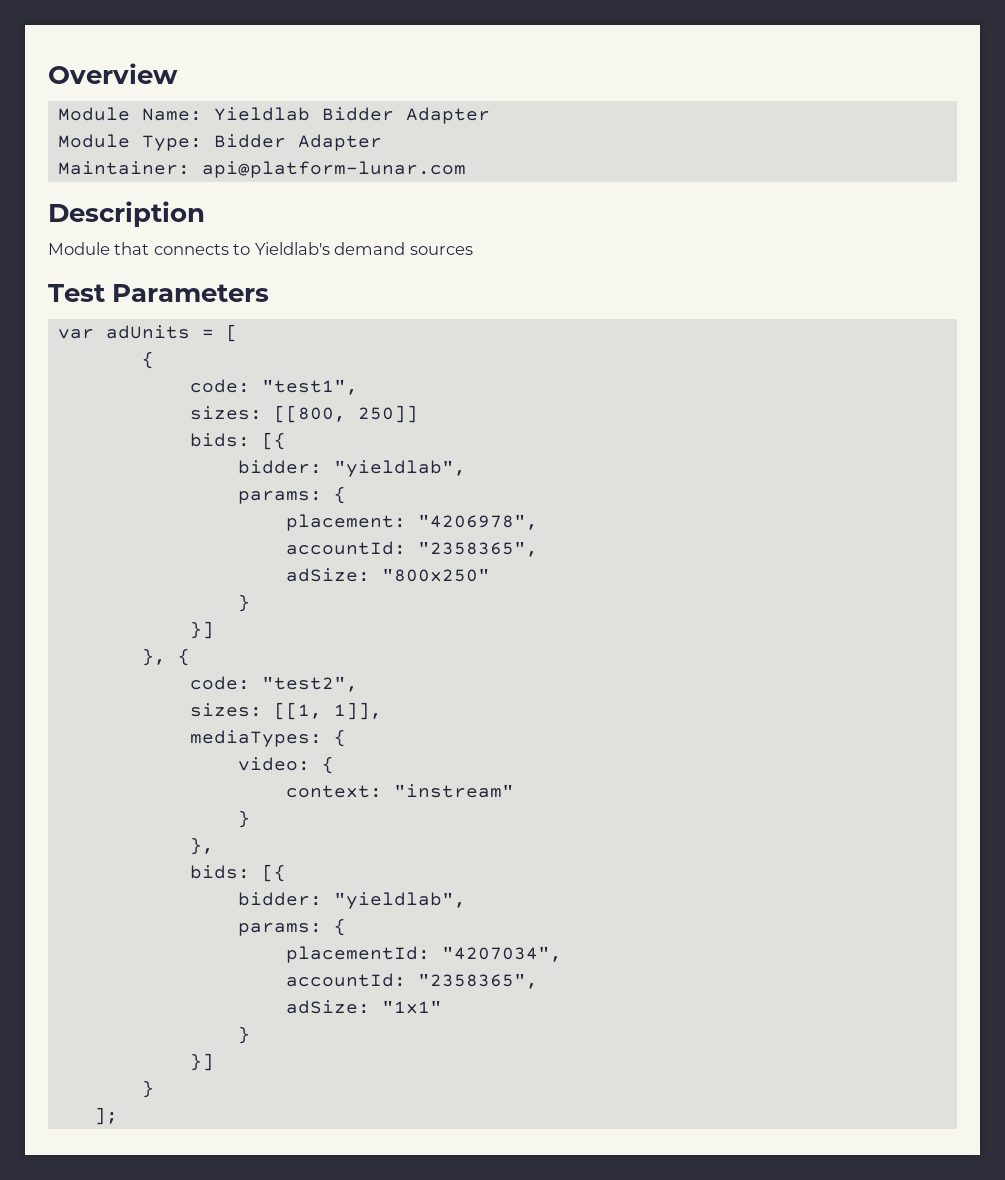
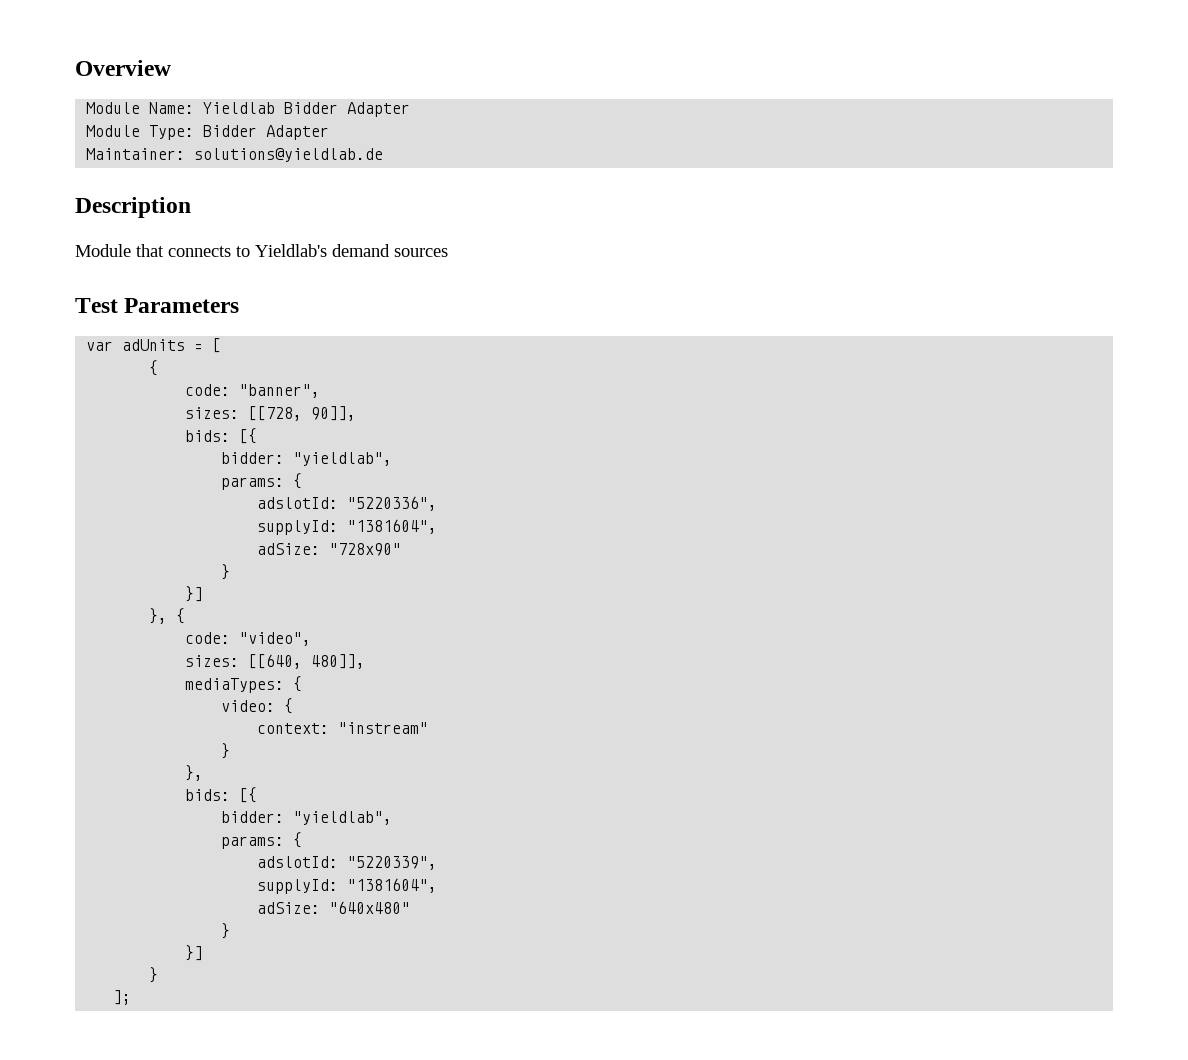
- Maintainer: api@platform-lunar.com
+ Maintainer: solutions@yieldlab.de
- code: "test1",
- sizes: [[800, 250]]
+ code: "banner",
+ sizes: [[728, 90]],
  bids: [{
  bidder: "yieldlab",
  params: {
- placement: "4206978",
- accountId: "2358365",
- adSize: "800x250"
+ adslotId: "5220336",
+ supplyId: "1381604",
+ adSize: "728x90"
- code: "test2",
- sizes: [[1, 1]],
+ code: "video",
+ sizes: [[640, 480]],
- placementId: "4207034",
- accountId: "2358365",
- adSize: "1x1"
+ adslotId: "5220339",
+ supplyId: "1381604",
+ adSize: "640x480"

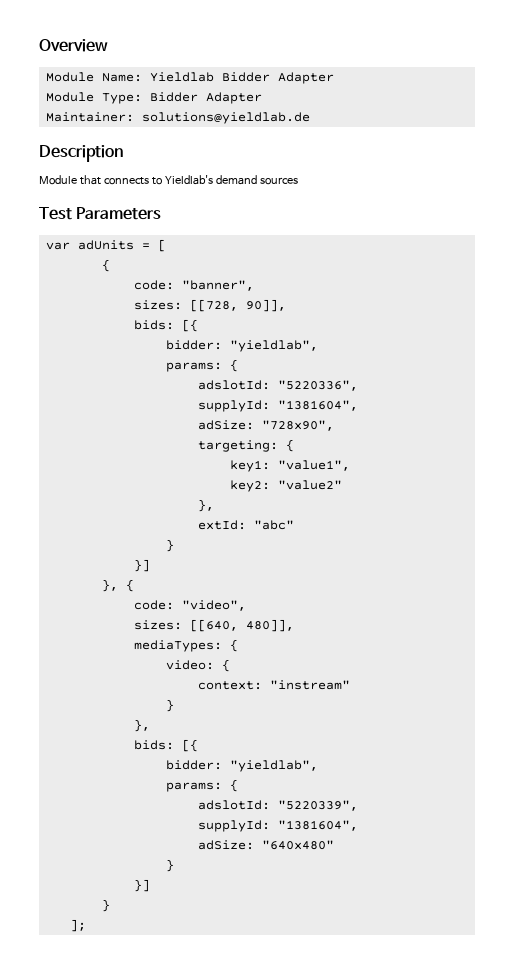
- adSize: "728x90"
+ adSize: "728x90",
+ targeting: {
+ key1: "value1",
+ key2: "value2"
+ },
+ extId: "abc"

